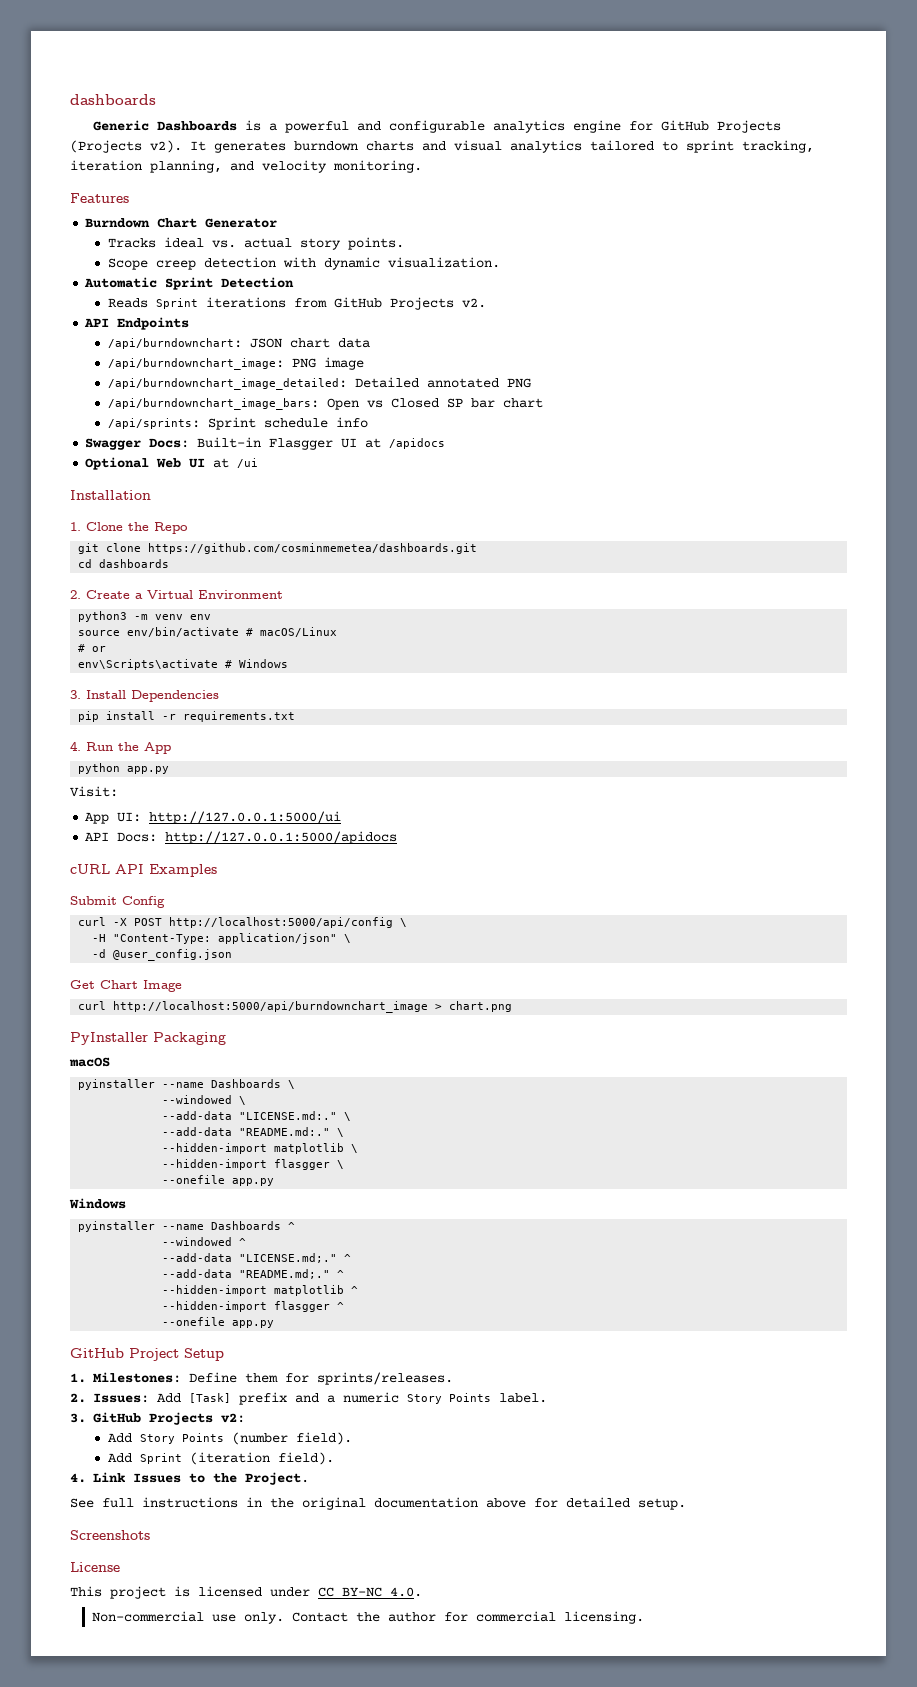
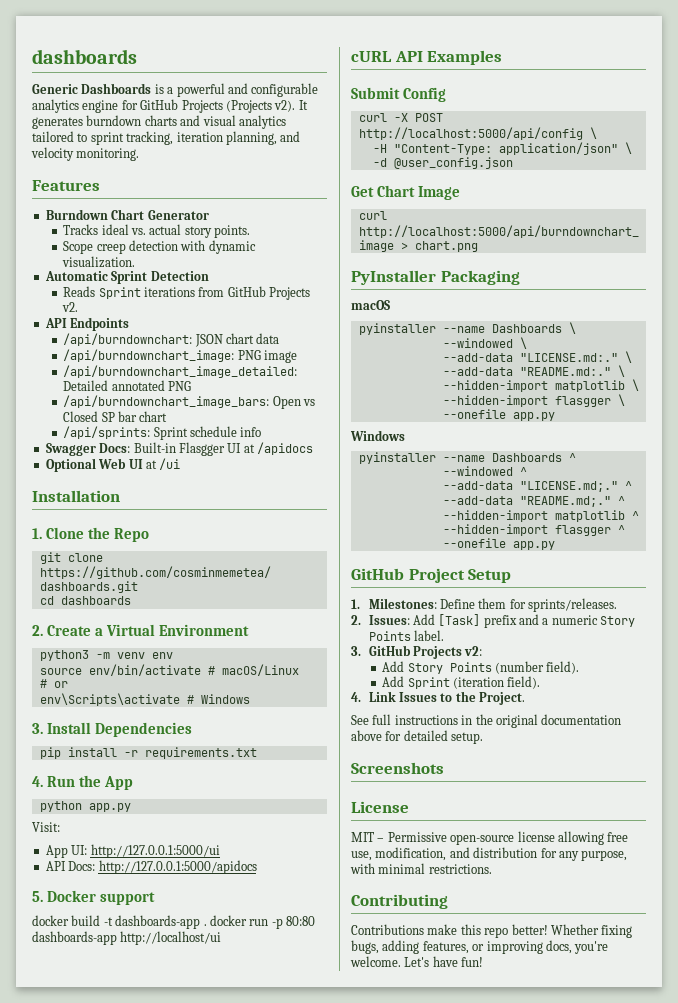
+ 5. Docker support
+ docker build -t dashboards-app . docker run -p 80:80 dashboards-app http://localhost/ui
- This project is licensed under CC BY-NC 4.0.
- Non-commercial use only. Contact the author for commercial licensing.
+ MIT – Permissive open-source license allowing free use, modification, and distribution for any purpose, with minimal restrictions.
+ Contributing
+ Contributions make this repo better! Whether fixing bugs, adding features, or improving docs, you're welcome. Let's have fun!

